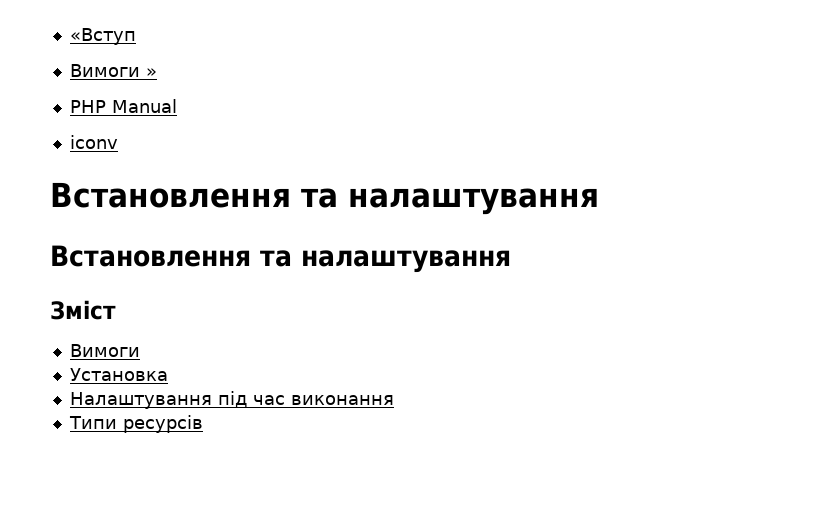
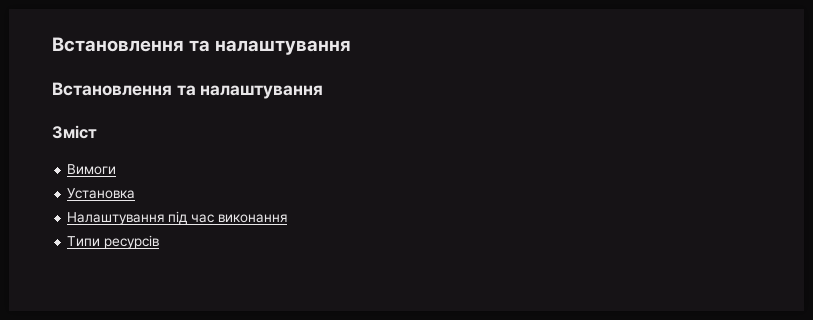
- «Вступ
- Вимоги »
- PHP Manual
- iconv

